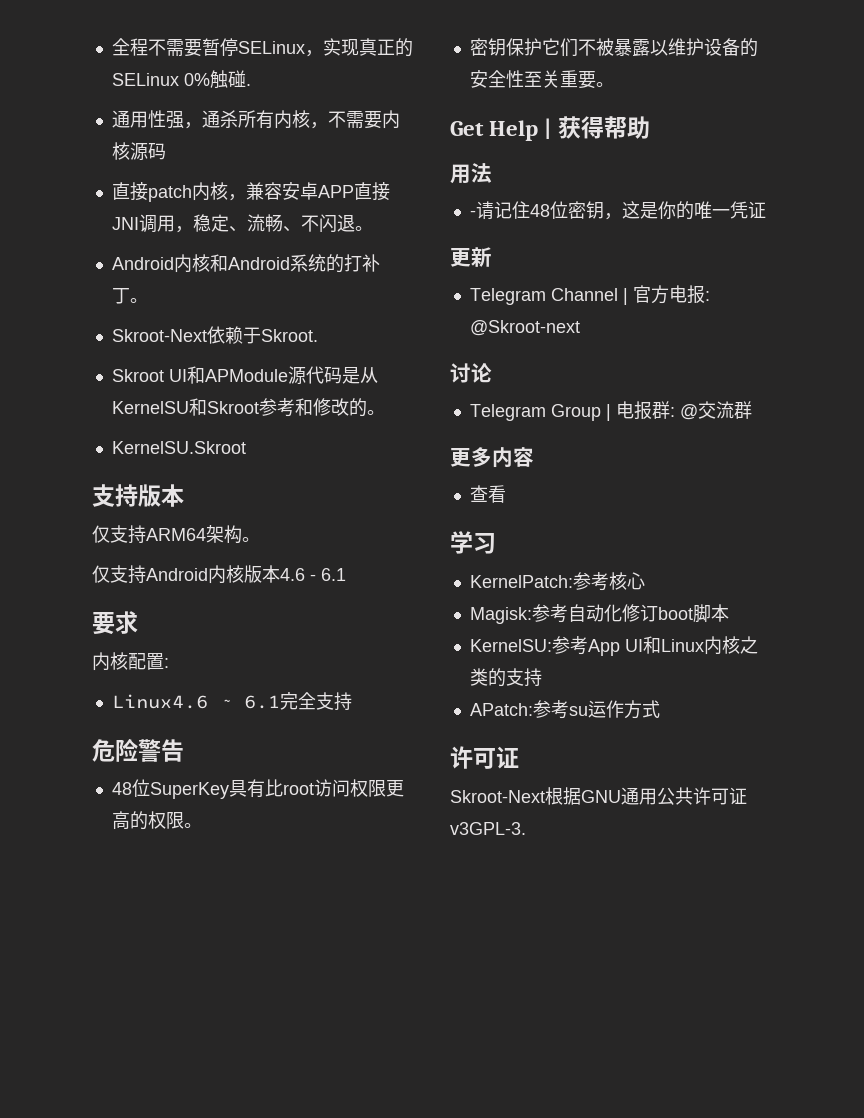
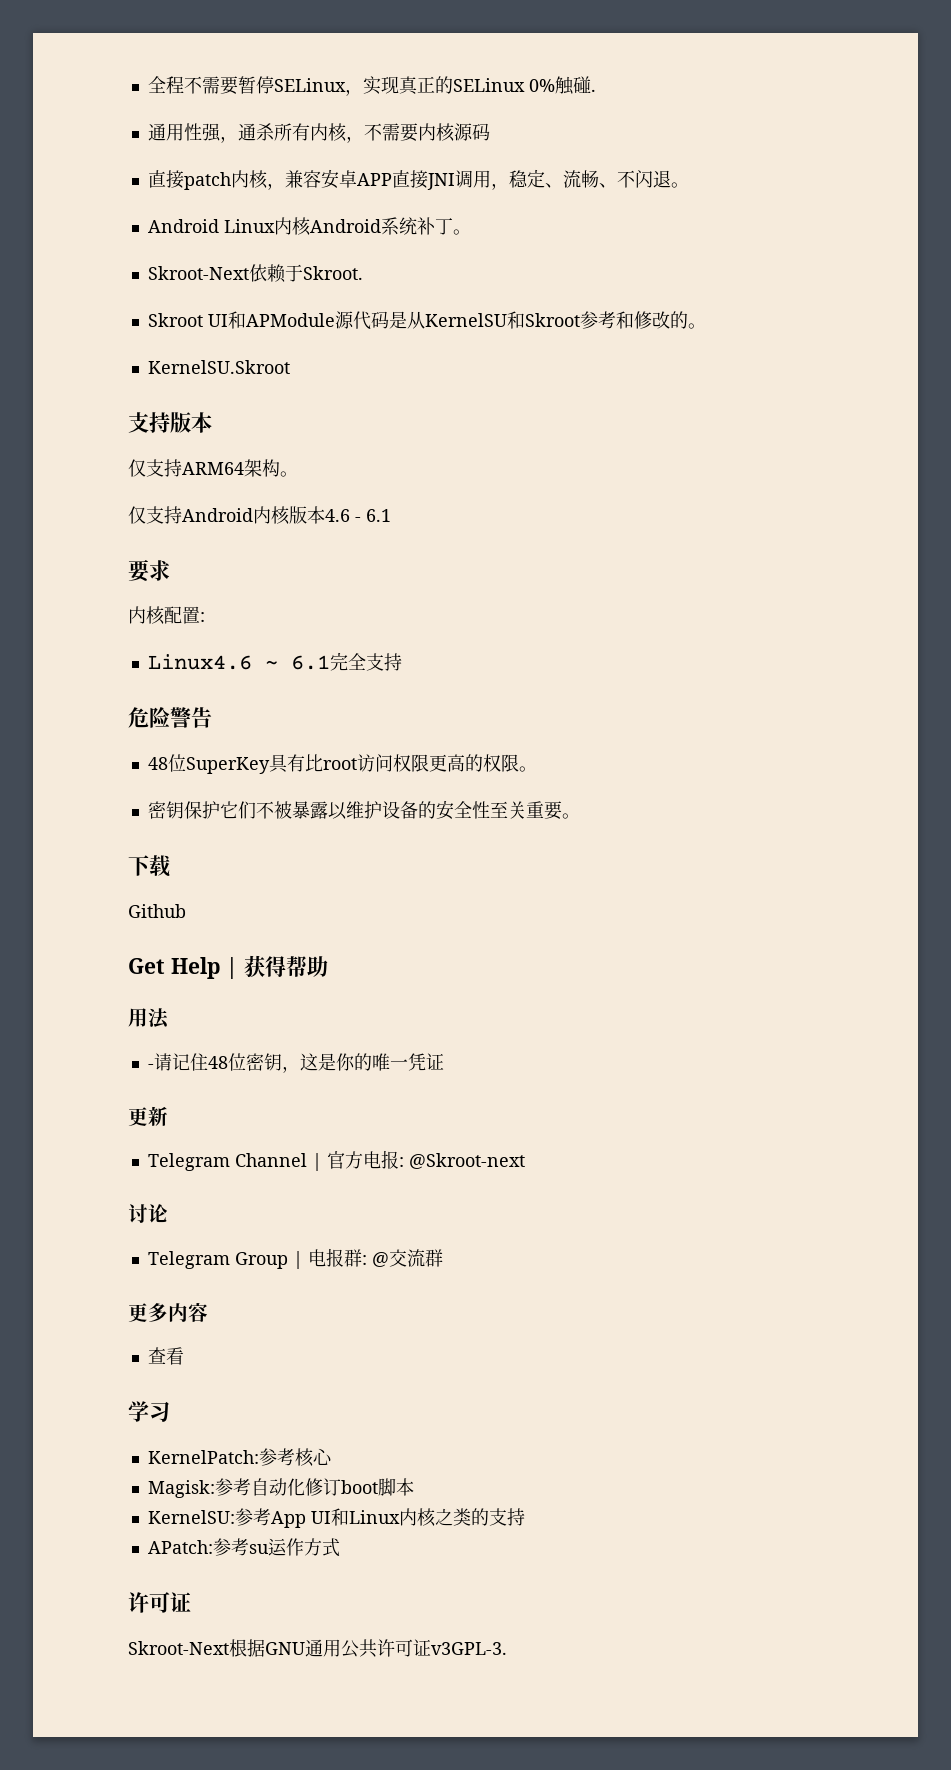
- Android内核和Android系统的打补丁。
+ Android Linux内核Android系统补丁。
+ 下载
+ Github

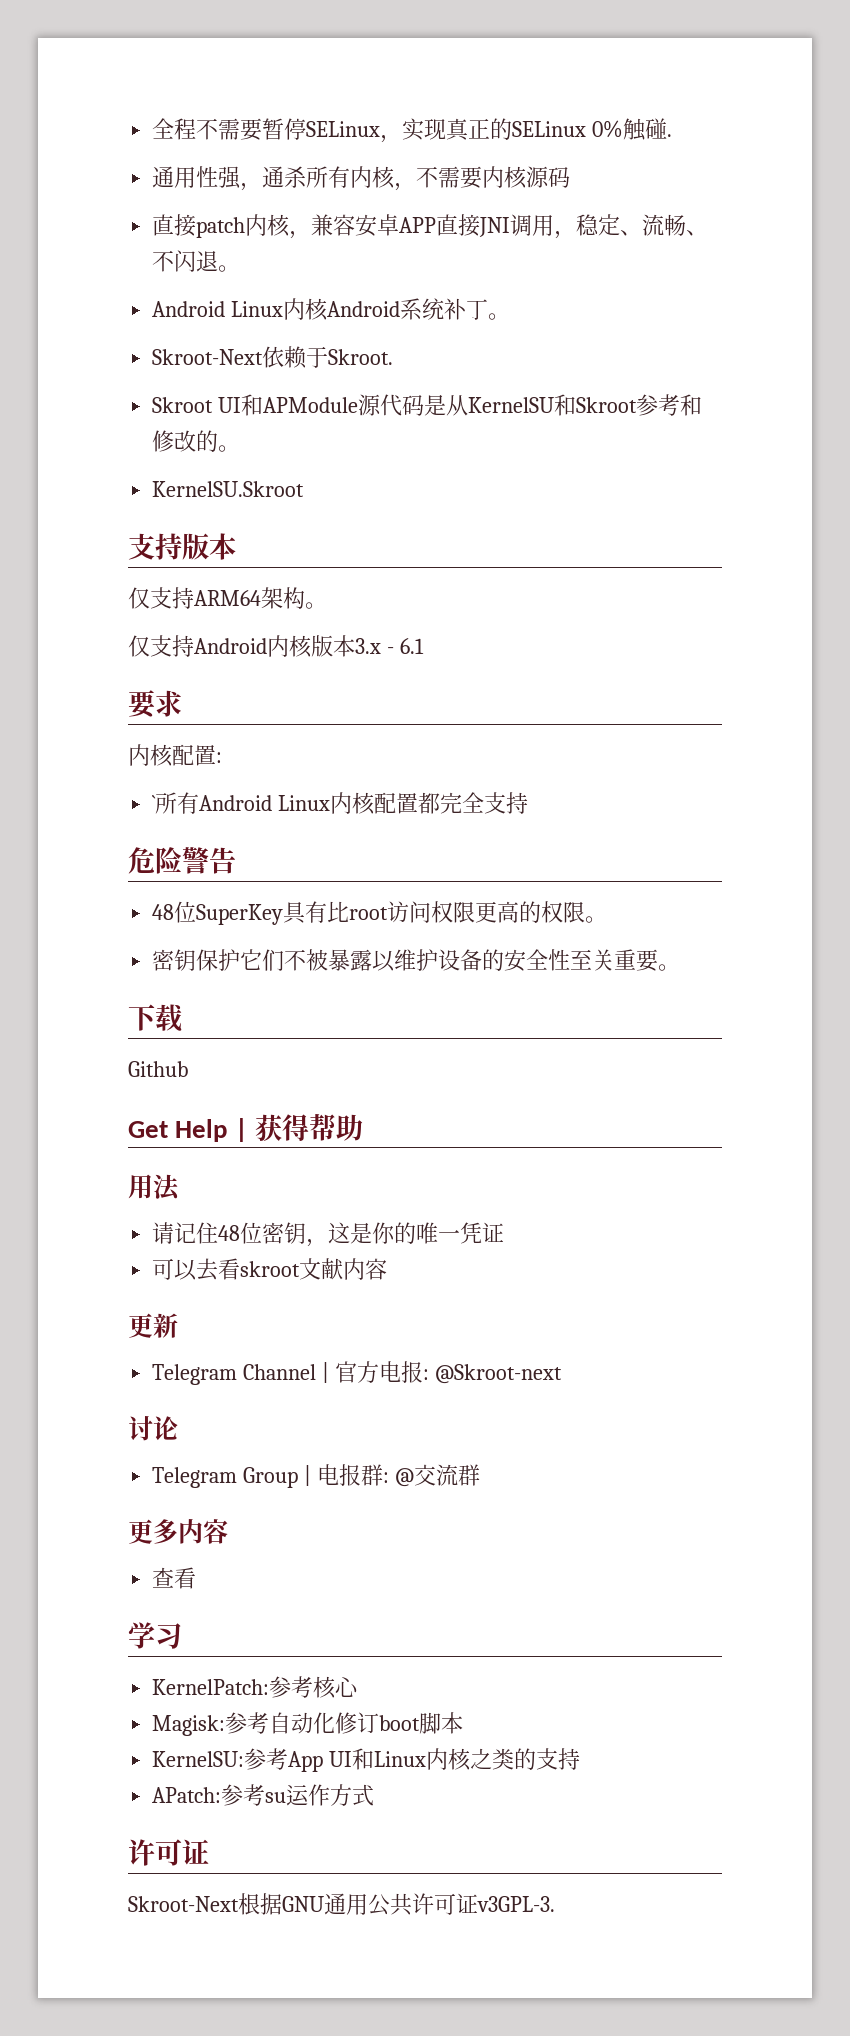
- 仅支持Android内核版本4.6 - 6.1
+ 仅支持Android内核版本3.x - 6.1
- Linux4.6 ~ 6.1完全支持
+ `所有Android Linux内核配置都完全支持
- -请记住48位密钥，这是你的唯一凭证
+ 请记住48位密钥，这是你的唯一凭证
+ 可以去看skroot文献内容

